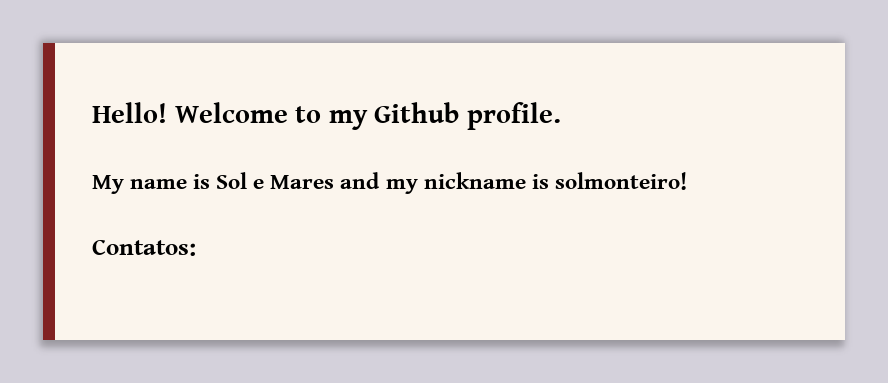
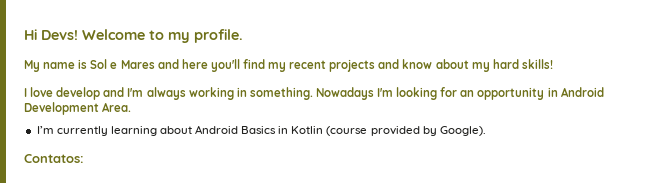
- Hello!
+ Hi Devs!
- Welcome to my Github profile.
+ Welcome to my profile.
- My name is Sol e Mares and my nickname is solmonteiro!
+ My name is Sol e Mares and here you'll find my recent projects and know about my hard skills!
+ I love develop and I'm always working in something. Nowadays I'm looking for an opportunity in Android Development Area.
+ I’m currently learning about Android Basics in Kotlin (course provided by Google).

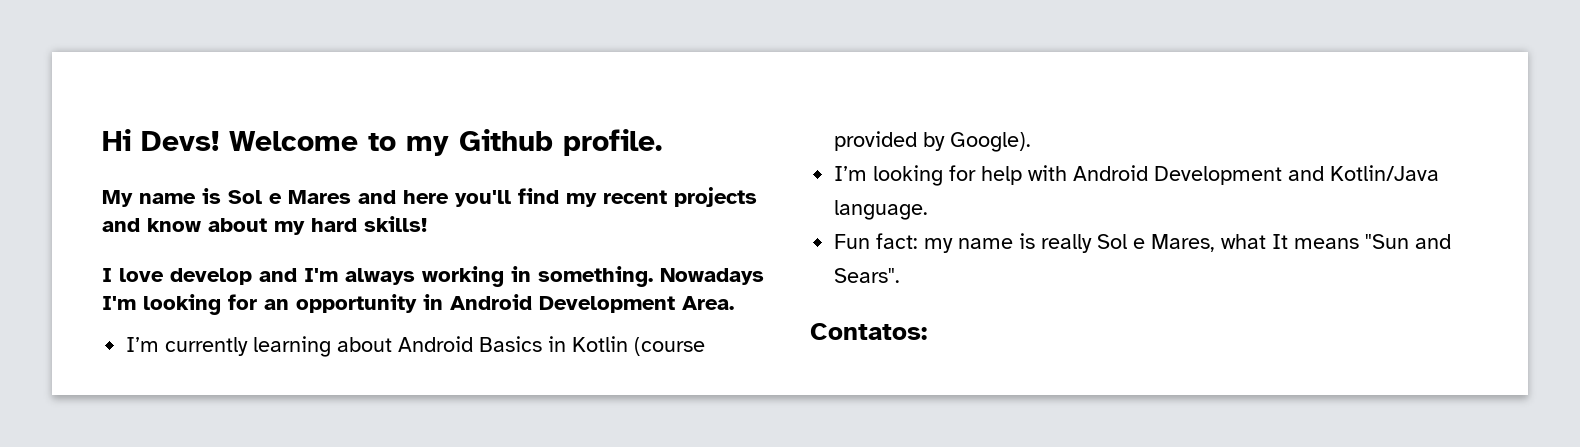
- Welcome to my profile.
+ Welcome to my Github profile.
+ I’m looking for help with Android Development and Kotlin/Java language.
+ Fun fact: my name is really Sol e Mares, what It means "Sun and Sears".

